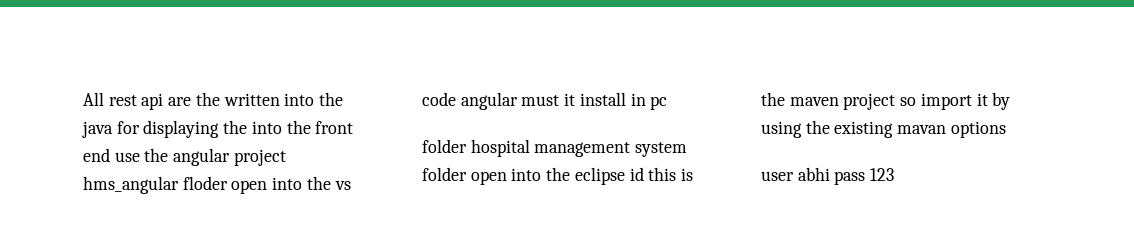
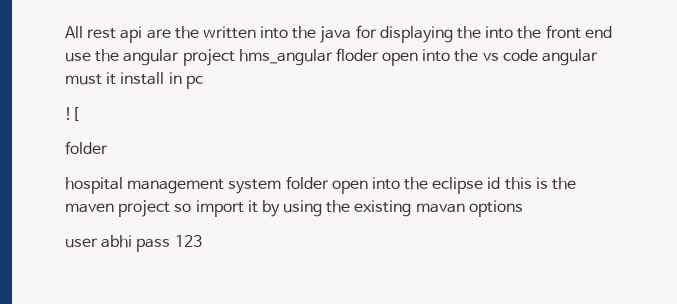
- folder hospital management system folder open into the eclipse id this is the maven project so import it by using the existing mavan options
+ ![
+ folder
+ hospital management system folder open into the eclipse id this is the maven project so import it by using the existing mavan options

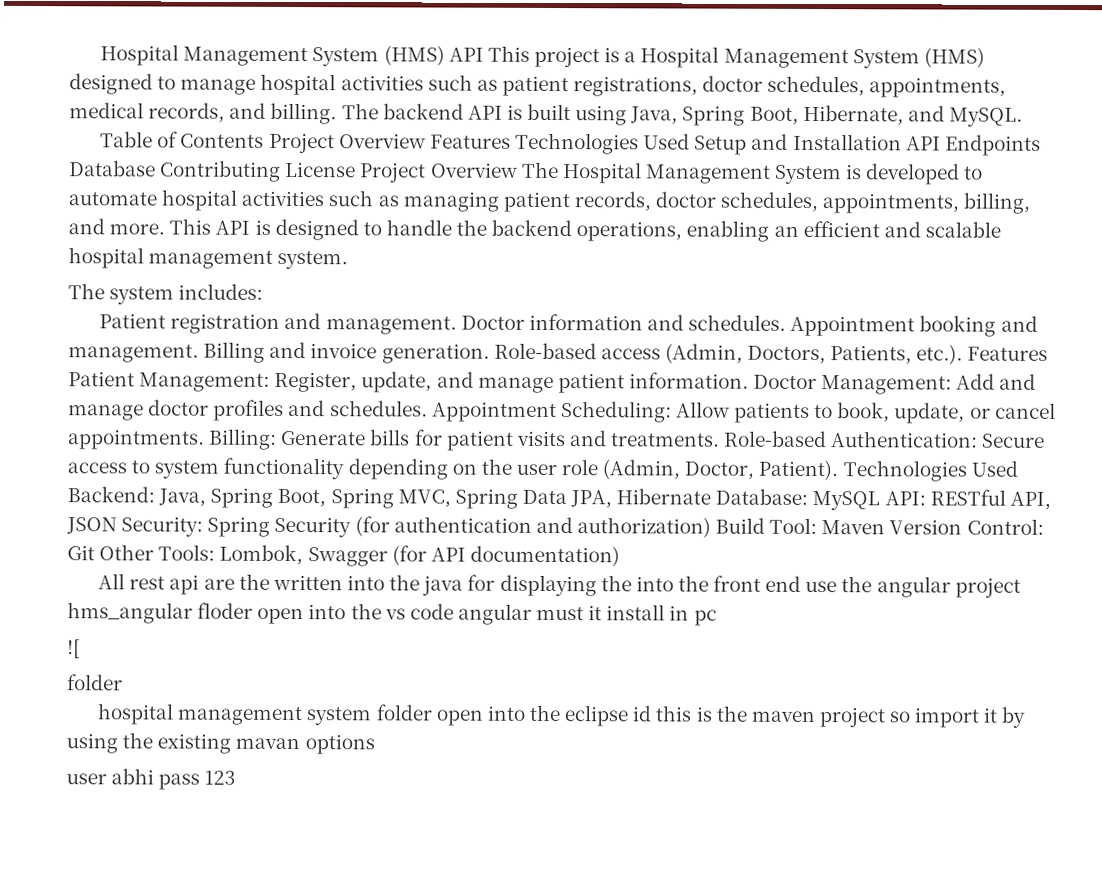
+ Hospital Management System (HMS) API This project is a Hospital Management System (HMS) designed to manage hospital activities such as patient registrations, doctor schedules, appointments, medical records, and billing. The backend API is built using Java, Spring Boot, Hibernate, and MySQL.
+ Table of Contents Project Overview Features Technologies Used Setup and Installation API Endpoints Database Contributing License Project Overview The Hospital Management System is developed to automate hospital activities such as managing patient records, doctor schedules, appointments, billing, and more. This API is designed to handle the backend operations, enabling an efficient and scalable hospital management system.
+ The system includes:
+ Patient registration and management. Doctor information and schedules. Appointment booking and management. Billing and invoice generation. Role-based access (Admin, Doctors, Patients, etc.). Features Patient Management: Register, update, and manage patient information. Doctor Management: Add and manage doctor profiles and schedules. Appointment Scheduling: Allow patients to book, update, or cancel appointments. Billing: Generate bills for patient visits and treatments. Role-based Authentication: Secure access to system functionality depending on the user role (Admin, Doctor, Patient). Technologies Used Backend: Java, Spring Boot, Spring MVC, Spring Data JPA, Hibernate Database: MySQL API: RESTful API, JSON Security: Spring Security (for authentication and authorization) Build Tool: Maven Version Control: Git Other Tools: Lombok, Swagger (for API documentation)

